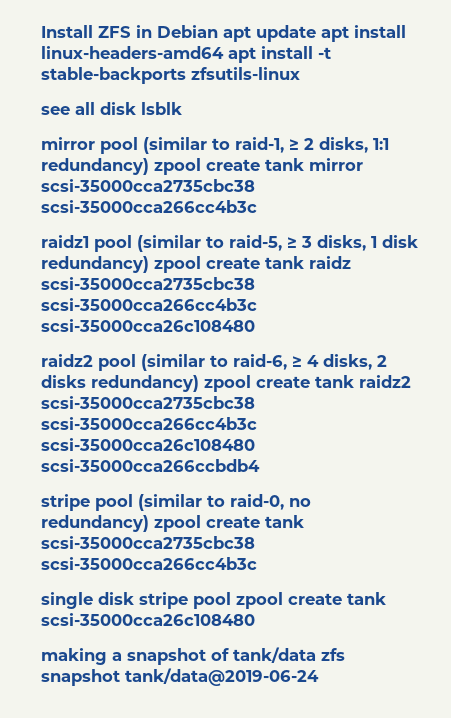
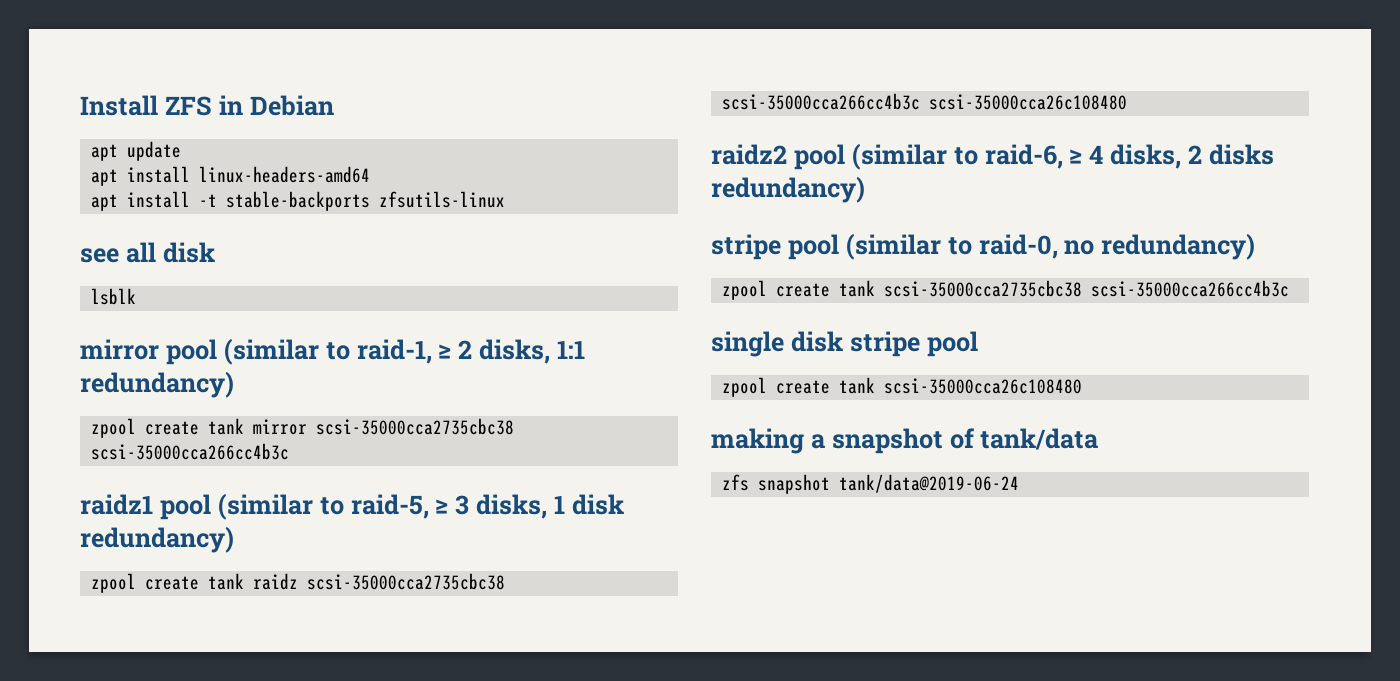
- Install ZFS in Debian apt update apt install linux-headers-amd64 apt install -t stable-backports zfsutils-linux
+ Install ZFS in Debian
+ apt update
+ apt install linux-headers-amd64
+ apt install -t stable-backports zfsutils-linux
- see all disk lsblk
+ see all disk
+ lsblk
- mirror pool (similar to raid-1, ≥ 2 disks, 1:1 redundancy) zpool create tank mirror scsi-35000cca2735cbc38 scsi-35000cca266cc4b3c
+ mirror pool (similar to raid-1, ≥ 2 disks, 1:1 redundancy)
+ zpool create tank mirror scsi-35000cca2735cbc38 scsi-35000cca266cc4b3c
- raidz1 pool (similar to raid-5, ≥ 3 disks, 1 disk redundancy) zpool create tank raidz scsi-35000cca2735cbc38 scsi-35000cca266cc4b3c scsi-35000cca26c108480
+ raidz1 pool (similar to raid-5, ≥ 3 disks, 1 disk redundancy)
+ zpool create tank raidz scsi-35000cca2735cbc38 scsi-35000cca266cc4b3c scsi-35000cca26c108480
- raidz2 pool (similar to raid-6, ≥ 4 disks, 2 disks redundancy) zpool create tank raidz2 scsi-35000cca2735cbc38 scsi-35000cca266cc4b3c scsi-35000cca26c108480 scsi-35000cca266ccbdb4
+ raidz2 pool (similar to raid-6, ≥ 4 disks, 2 disks redundancy)
- stripe pool (similar to raid-0, no redundancy) zpool create tank scsi-35000cca2735cbc38 scsi-35000cca266cc4b3c
+ stripe pool (similar to raid-0, no redundancy)
+ zpool create tank scsi-35000cca2735cbc38 scsi-35000cca266cc4b3c
- single disk stripe pool zpool create tank scsi-35000cca26c108480
+ single disk stripe pool
+ zpool create tank scsi-35000cca26c108480
- making a snapshot of tank/data zfs snapshot tank/data@2019-06-24
+ making a snapshot of tank/data
+ zfs snapshot tank/data@2019-06-24

